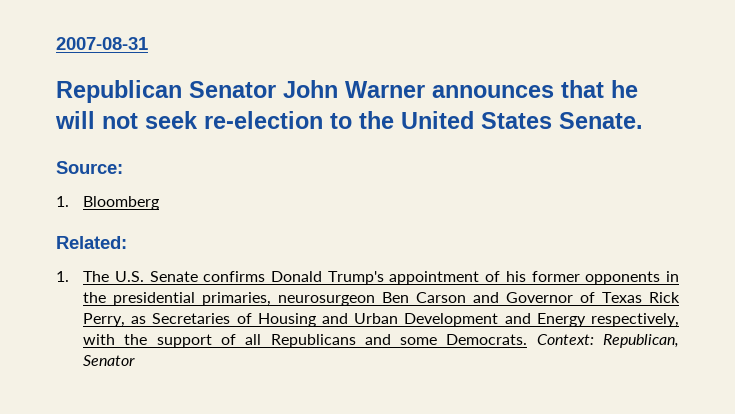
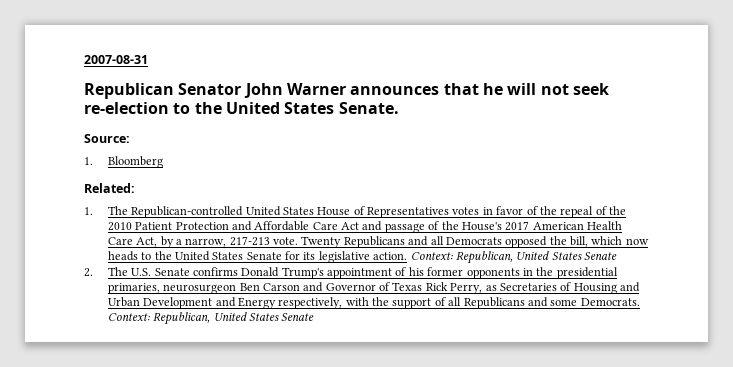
- 1. The U.S. Senate confirms Donald Trump's appointment of his former opponents in the presidential primaries, neurosurgeon Ben Carson and Governor of Texas Rick Perry, as Secretaries of Housing and Urban Development and Energy respectively, with the support of all Republicans and some Democrats. Context: Republican, Senator
+ 1. The Republican-controlled United States House of Representatives votes in favor of the repeal of the 2010 Patient Protection and Affordable Care Act and passage of the House's 2017 American Health Care Act, by a narrow, 217-213 vote. Twenty Republicans and all Democrats opposed the bill, which now heads to the United States Senate for its legislative action. Context: Republican, United States Senate
+ 2. The U.S. Senate confirms Donald Trump's appointment of his former opponents in the presidential primaries, neurosurgeon Ben Carson and Governor of Texas Rick Perry, as Secretaries of Housing and Urban Development and Energy respectively, with the support of all Republicans and some Democrats. Context: Republican, United States Senate

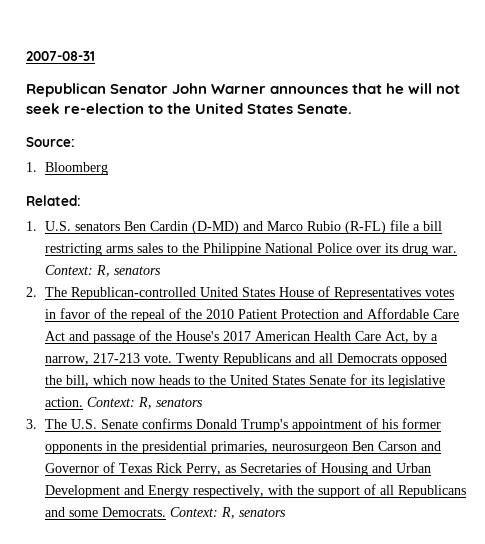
- 1. The Republican-controlled United States House of Representatives votes in favor of the repeal of the 2010 Patient Protection and Affordable Care Act and passage of the House's 2017 American Health Care Act, by a narrow, 217-213 vote.
+ 1. U.S. senators Ben Cardin (D-MD) and Marco Rubio (R-FL) file a bill restricting arms sales to the Philippine National Police over its drug war. Context: R, senators
+ 2. The Republican-controlled United States House of Representatives votes in favor of the repeal of the 2010 Patient Protection and Affordable Care Act and passage of the House's 2017 American Health Care Act, by a narrow, 217-213 vote.
- Twenty Republicans and all Democrats opposed the bill, which now heads to the United States Senate for its legislative action. Context: Republican, United States Senate
- 2. The U.S. Senate confirms Donald Trump's appointment of his former opponents in the presidential primaries, neurosurgeon Ben Carson and Governor of Texas Rick Perry, as Secretaries of Housing and Urban Development and Energy respectively, with the support of all Republicans and some Democrats. Context: Republican, United States Senate
+ Twenty Republicans and all Democrats opposed the bill, which now heads to the United States Senate for its legislative action. Context: R, senators
+ 3. The U.S. Senate confirms Donald Trump's appointment of his former opponents in the presidential primaries, neurosurgeon Ben Carson and Governor of Texas Rick Perry, as Secretaries of Housing and Urban Development and Energy respectively, with the support of all Republicans and some Democrats. Context: R, senators

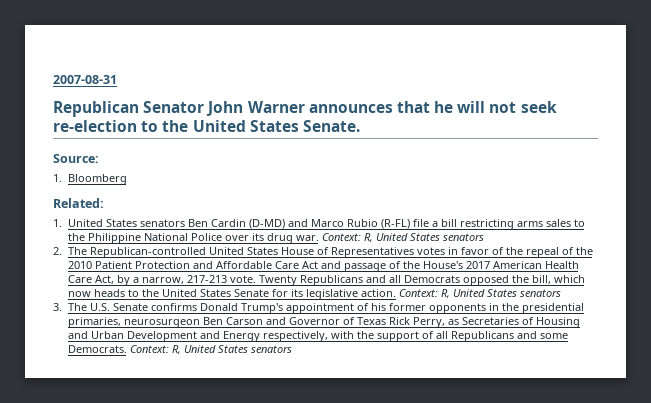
- 1. U.S. senators Ben Cardin (D-MD) and Marco Rubio (R-FL) file a bill restricting arms sales to the Philippine National Police over its drug war. Context: R, senators
+ 1. United States senators Ben Cardin (D-MD) and Marco Rubio (R-FL) file a bill restricting arms sales to the Philippine National Police over its drug war. Context: R, United States senators
- Twenty Republicans and all Democrats opposed the bill, which now heads to the United States Senate for its legislative action. Context: R, senators
+ Twenty Republicans and all Democrats opposed the bill, which now heads to the United States Senate for its legislative action. Context: R, United States senators
- 3. The U.S. Senate confirms Donald Trump's appointment of his former opponents in the presidential primaries, neurosurgeon Ben Carson and Governor of Texas Rick Perry, as Secretaries of Housing and Urban Development and Energy respectively, with the support of all Republicans and some Democrats. Context: R, senators
+ 3. The U.S. Senate confirms Donald Trump's appointment of his former opponents in the presidential primaries, neurosurgeon Ben Carson and Governor of Texas Rick Perry, as Secretaries of Housing and Urban Development and Energy respectively, with the support of all Republicans and some Democrats. Context: R, United States senators

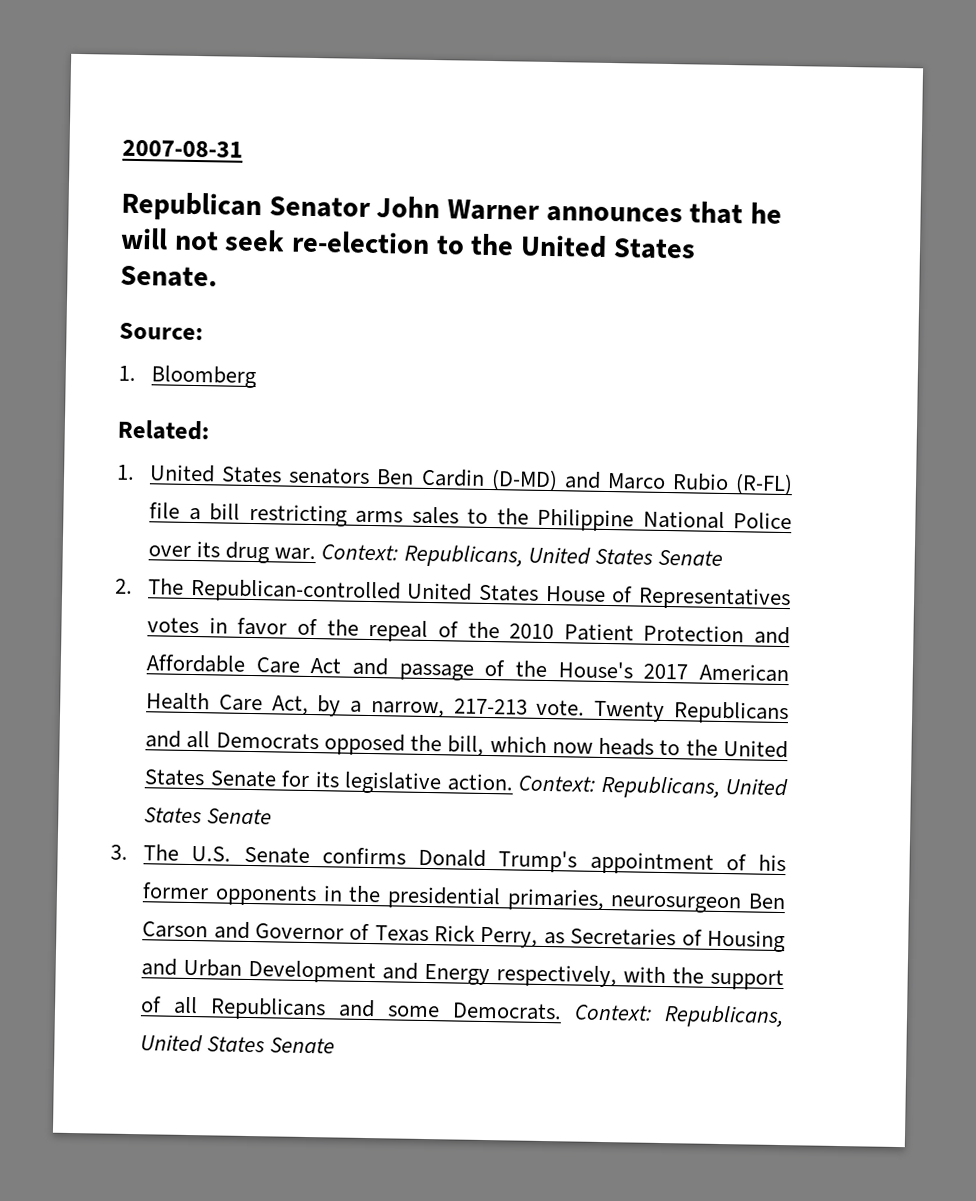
- 1. United States senators Ben Cardin (D-MD) and Marco Rubio (R-FL) file a bill restricting arms sales to the Philippine National Police over its drug war. Context: R, United States senators
+ 1. United States senators Ben Cardin (D-MD) and Marco Rubio (R-FL) file a bill restricting arms sales to the Philippine National Police over its drug war. Context: Republicans, United States Senate
- Twenty Republicans and all Democrats opposed the bill, which now heads to the United States Senate for its legislative action. Context: R, United States senators
+ Twenty Republicans and all Democrats opposed the bill, which now heads to the United States Senate for its legislative action. Context: Republicans, United States Senate
- 3. The U.S. Senate confirms Donald Trump's appointment of his former opponents in the presidential primaries, neurosurgeon Ben Carson and Governor of Texas Rick Perry, as Secretaries of Housing and Urban Development and Energy respectively, with the support of all Republicans and some Democrats. Context: R, United States senators
+ 3. The U.S. Senate confirms Donald Trump's appointment of his former opponents in the presidential primaries, neurosurgeon Ben Carson and Governor of Texas Rick Perry, as Secretaries of Housing and Urban Development and Energy respectively, with the support of all Republicans and some Democrats. Context: Republicans, United States Senate

